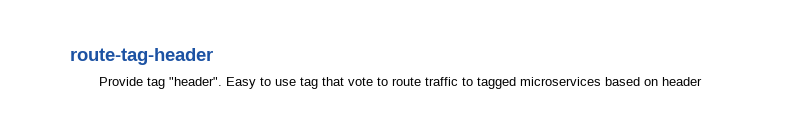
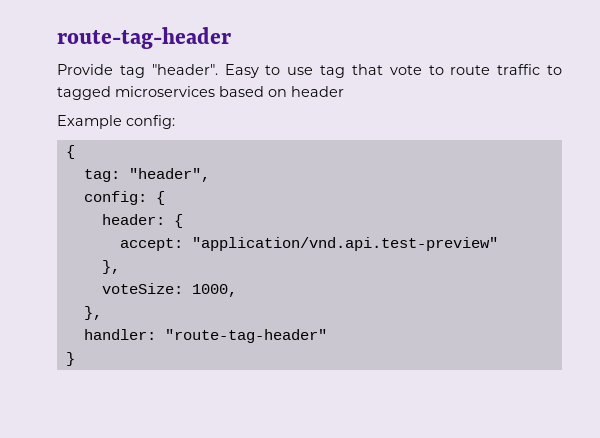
+ Example config:
+ {
+ tag: "header",
+ config: {
+ header: {
+ accept: "application/vnd.api.test-preview"
+ },
+ voteSize: 1000,
+ },
+ handler: "route-tag-header"
+ }

